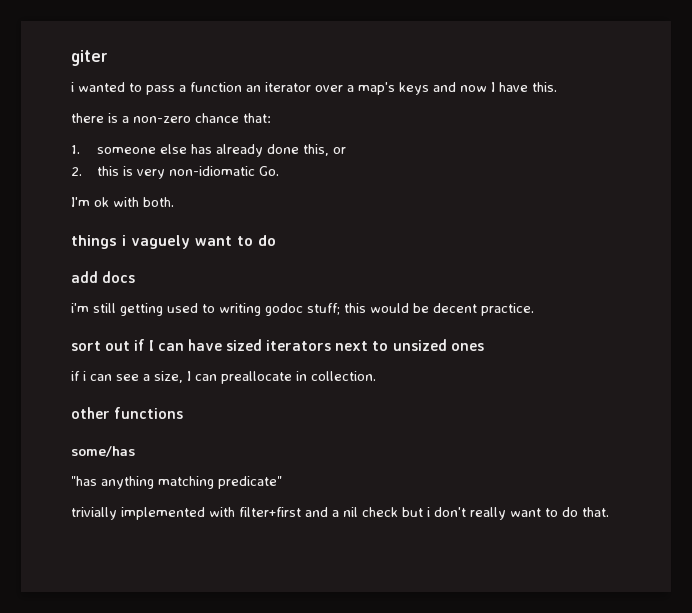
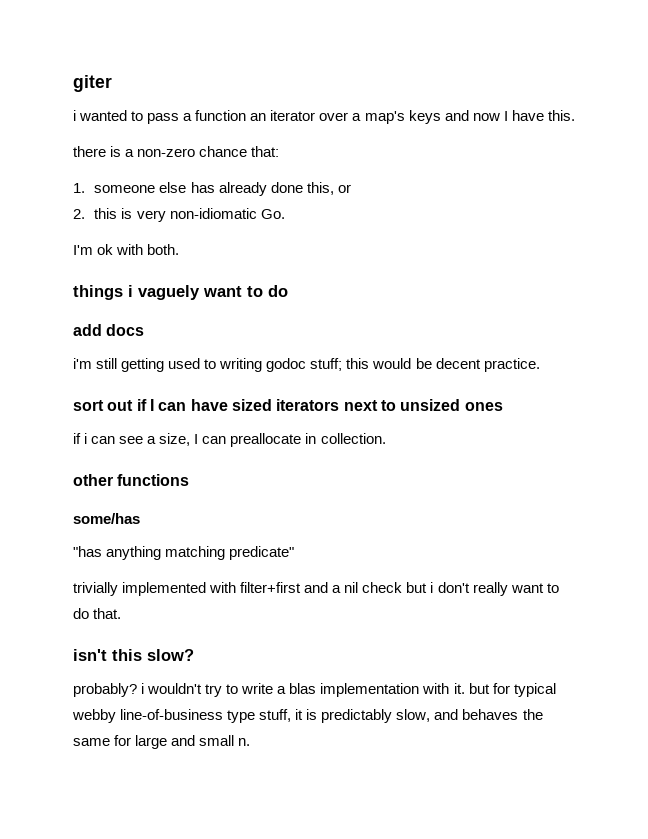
+ isn't this slow?
+ probably? i wouldn't try to write a blas implementation with it. but for typical webby line-of-business type stuff, it is predictably slow, and behaves the same for large and small n.

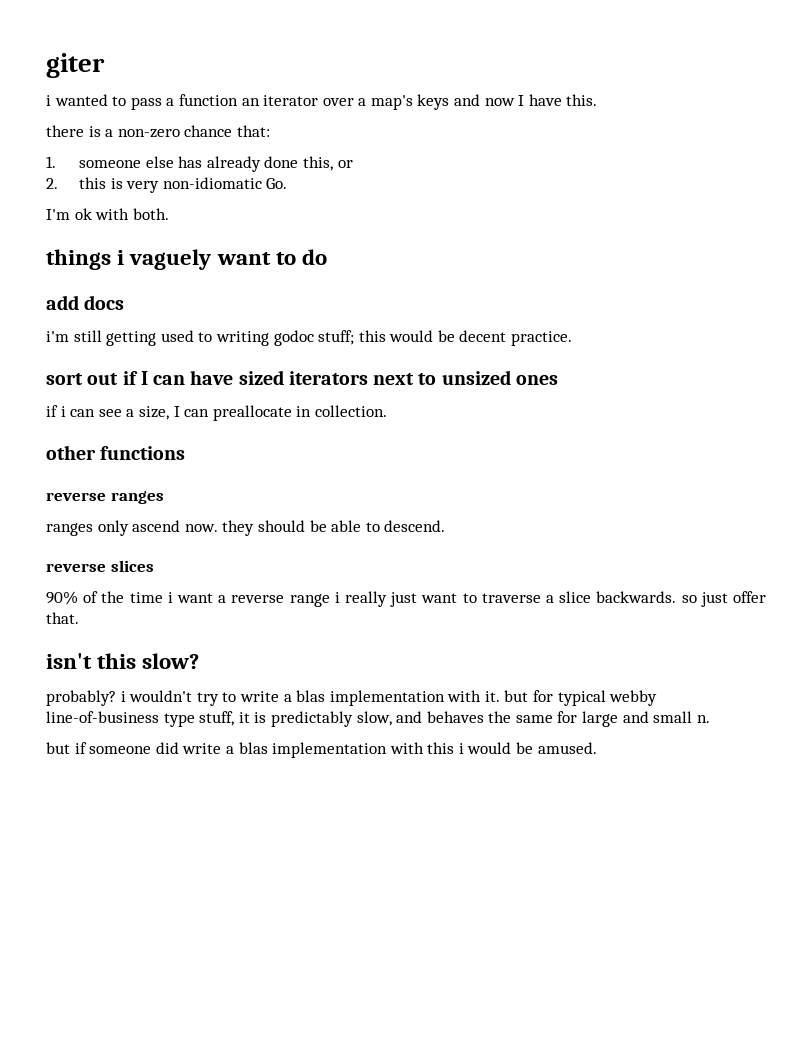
- some/has
- "has anything matching predicate"
- trivially implemented with filter+first and a nil check but i don't really want to do that.
+ reverse ranges
+ ranges only ascend now. they should be able to descend.
+ reverse slices
+ 90% of the time i want a reverse range i really just want to traverse a slice backwards. so just offer that.
+ but if someone did write a blas implementation with this i would be amused.

